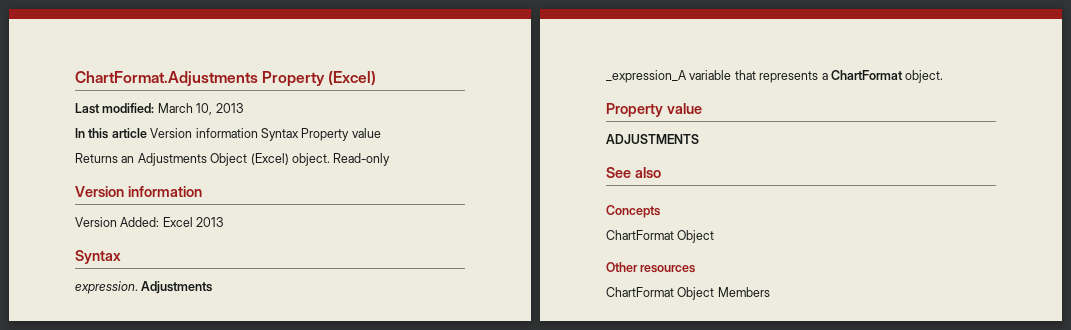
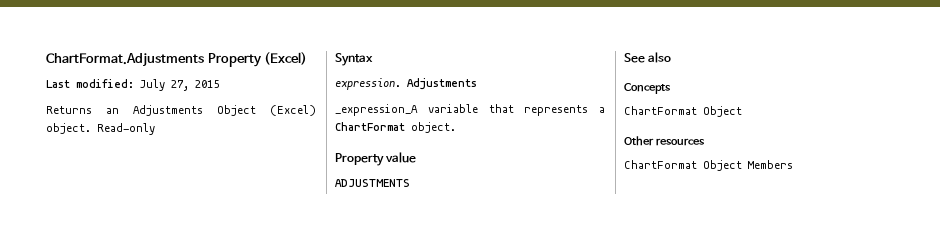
- Last modified: March 10, 2013
- In this article Version information Syntax Property value
+ Last modified: July 27, 2015
  Read-only
- Version information
- Version Added: Excel 2013

